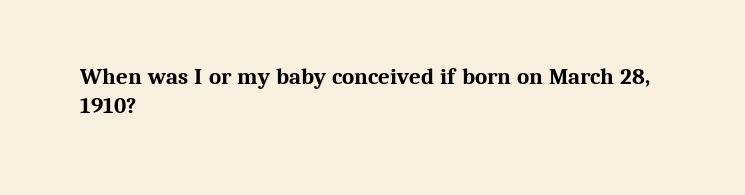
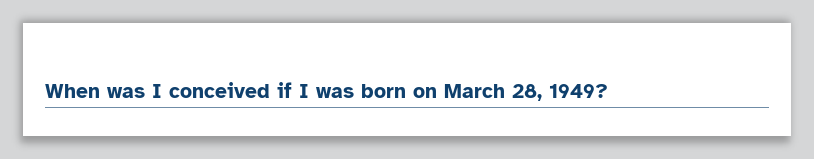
- When was I or my baby conceived if born on March 28, 1910?
+ When was I conceived if I was born on March 28, 1949?

